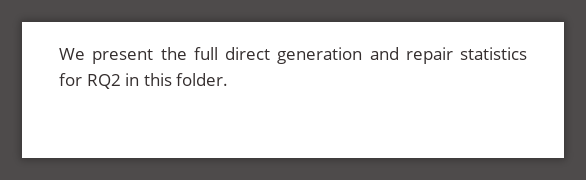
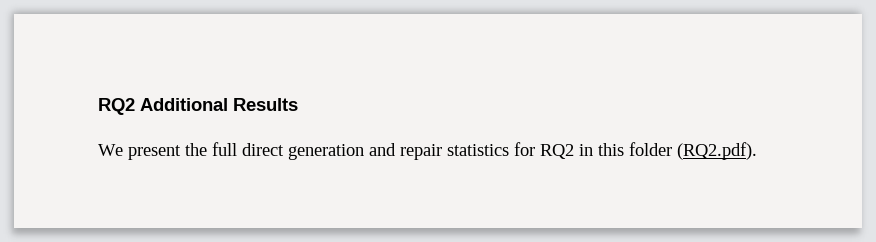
+ RQ2 Additional Results
- We present the full direct generation and repair statistics for RQ2 in this folder.
+ We present the full direct generation and repair statistics for RQ2 in this folder (RQ2.pdf).

